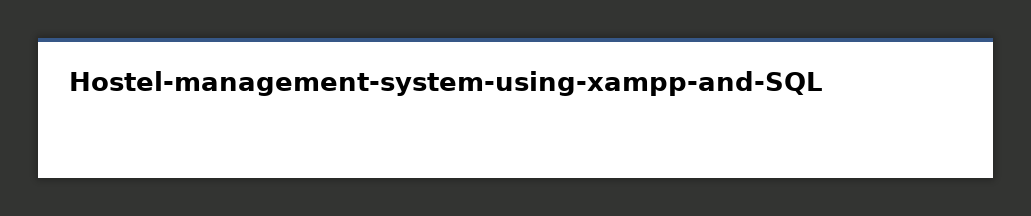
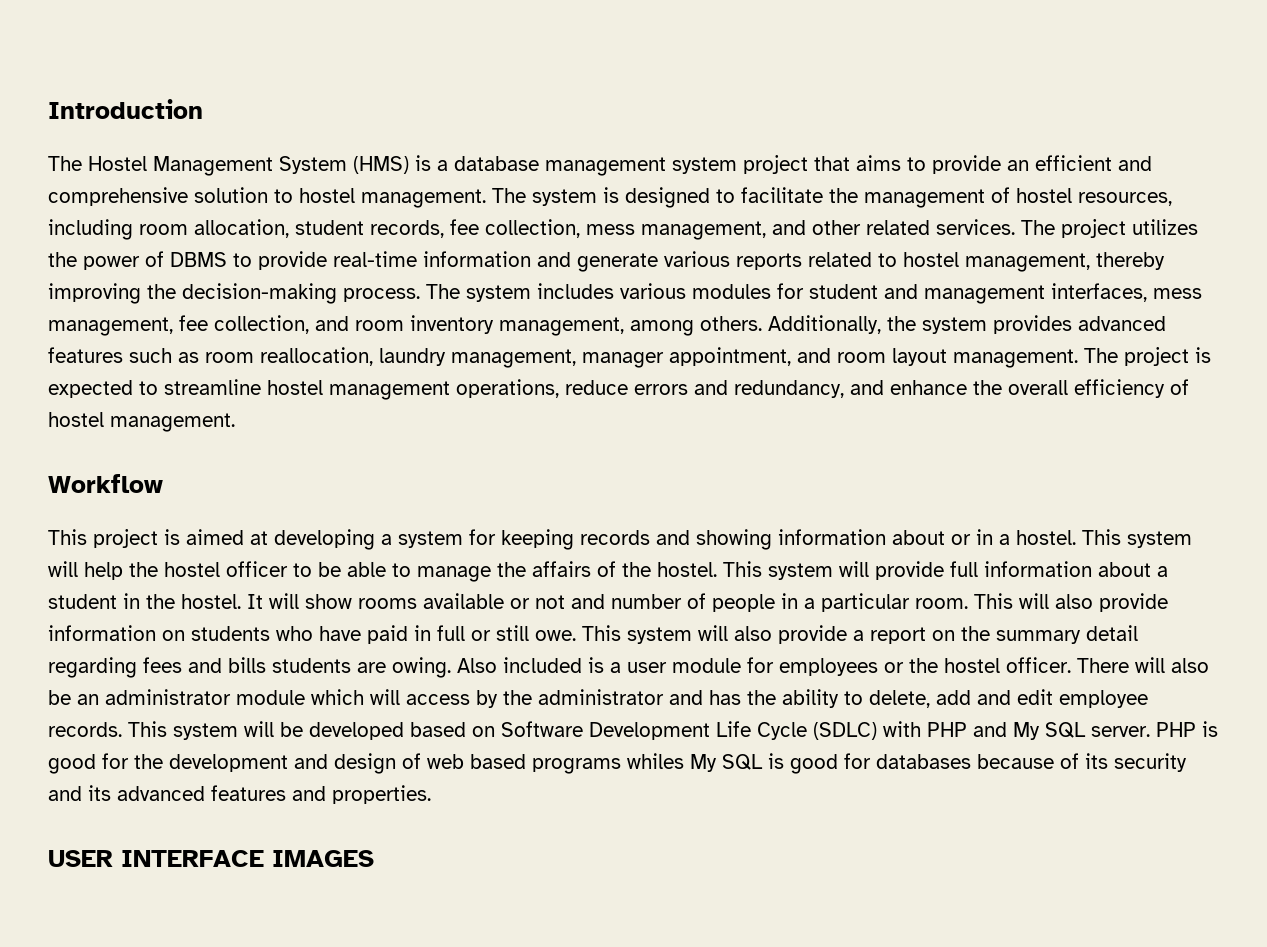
- Hostel-management-system-using-xampp-and-SQL
+ Introduction
+ The Hostel Management System (HMS) is a database management system project that aims to provide an efficient and comprehensive solution to hostel management. The system is designed to facilitate the management of hostel resources, including room allocation, student records, fee collection, mess management, and other related services. The project utilizes the power of DBMS to provide real-time information and generate various reports related to hostel management, thereby improving the decision-making process. The system includes various modules for student and management interfaces, mess management, fee collection, and room inventory management, among others. Additionally, the system provides advanced features such as room reallocation, laundry management, manager appointment, and room layout management. The project is expected to streamline hostel management operations, reduce errors and redundancy, and enhance the overall efficiency of hostel management.
+ Workflow
+ This project is aimed at developing a system for keeping records and showing information about or in a hostel. This system will help the hostel officer to be able to manage the affairs of the hostel. This system will provide full information about a student in the hostel. It will show rooms available or not and number of people in a particular room. This will also provide information on students who have paid in full or still owe. This system will also provide a report on the summary detail regarding fees and bills students are owing. Also included is a user module for employees or the hostel officer. There will also be an administrator module which will access by the administrator and has the ability to delete, add and edit employee records. This system will be developed based on Software Development Life Cycle (SDLC) with PHP and My SQL server. PHP is good for the development and design of web based programs whiles My SQL is good for databases because of its security and its advanced features and properties.
+ USER INTERFACE IMAGES

